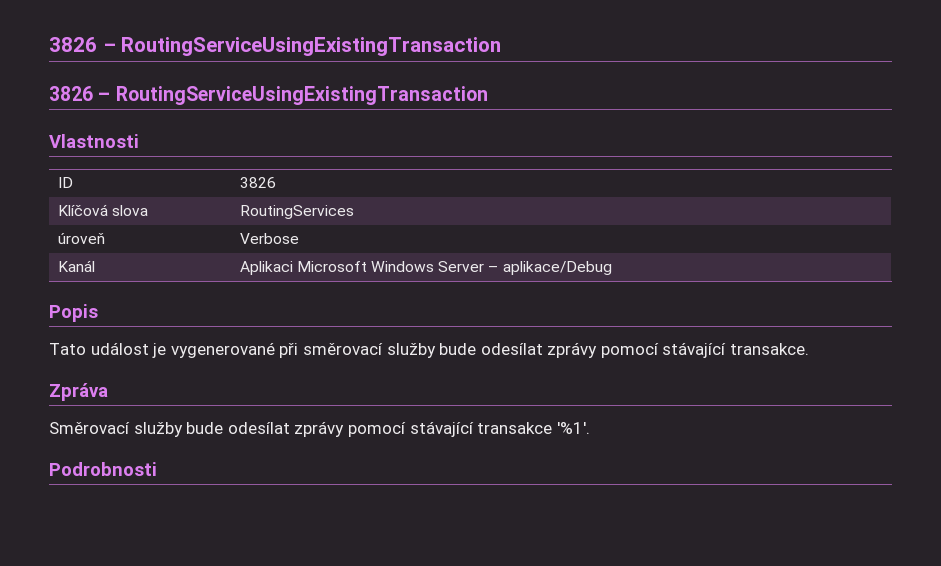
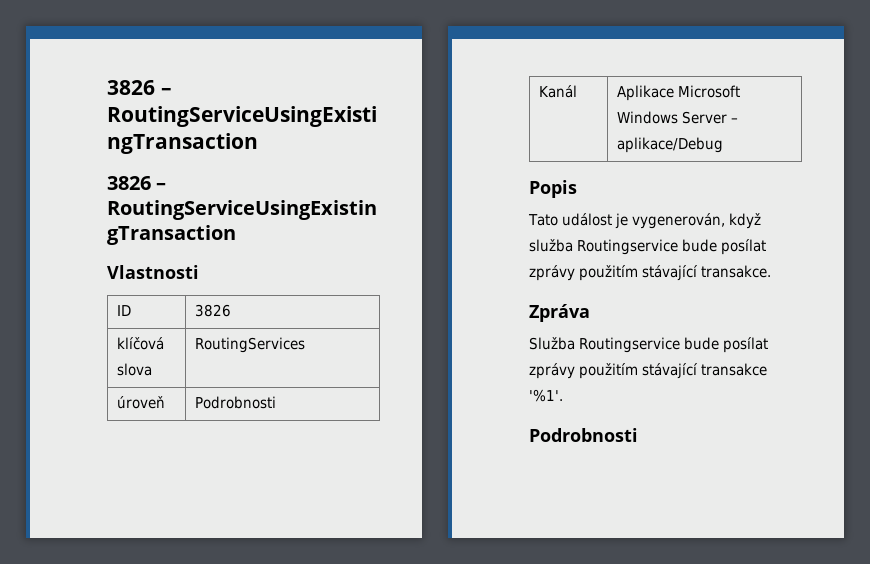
- Klíčová slova | RoutingServices
+ klíčová slova | RoutingServices
- úroveň | Verbose
+ úroveň | Podrobnosti
- Kanál | Aplikaci Microsoft Windows Server – aplikace/Debug
+ Kanál | Aplikace Microsoft Windows Server – aplikace/Debug
- Tato událost je vygenerované při směrovací služby bude odesílat zprávy pomocí stávající transakce.
+ Tato událost je vygenerován, když služba Routingservice bude posílat zprávy použitím stávající transakce.
  Zpráva
- Směrovací služby bude odesílat zprávy pomocí stávající transakce '%1'.
+ Služba Routingservice bude posílat zprávy použitím stávající transakce '%1'.

